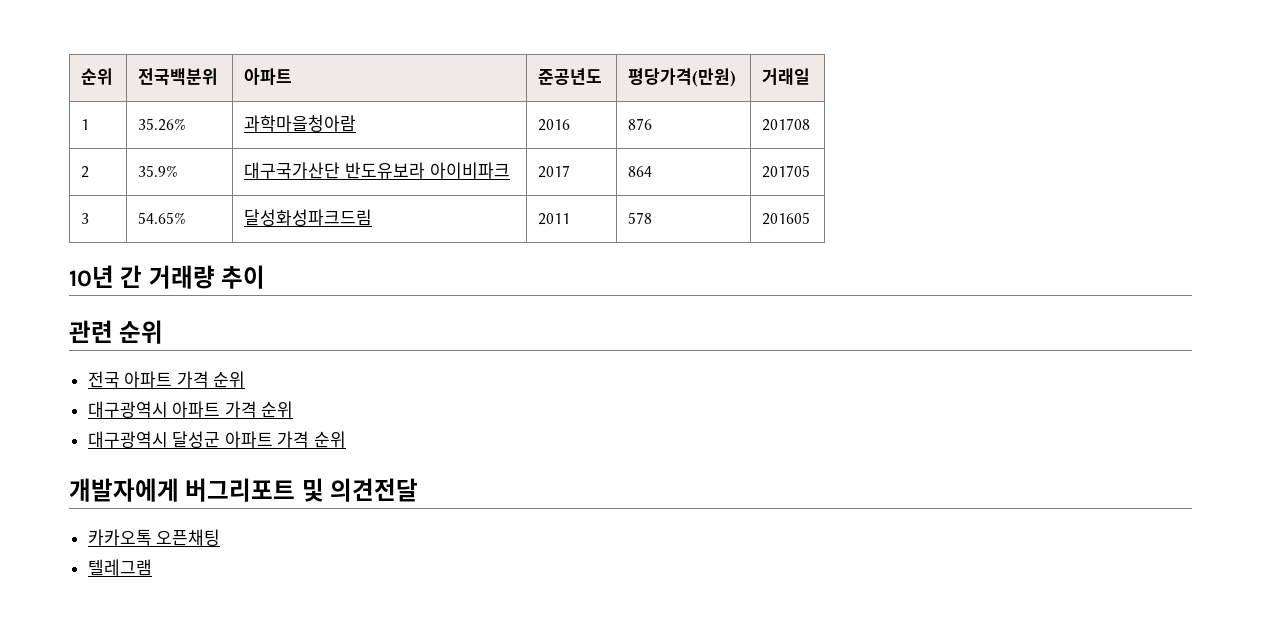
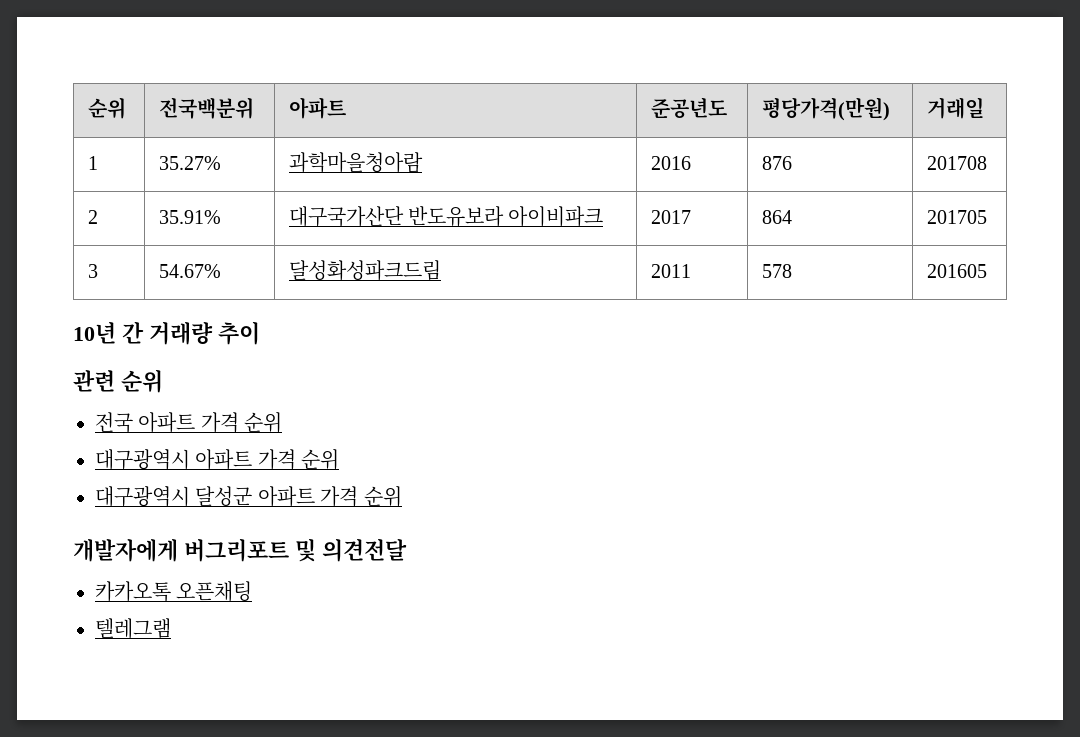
- 1 | 35.26% | 과학마을청아람 | 2016 | 876 | 201708
+ 1 | 35.27% | 과학마을청아람 | 2016 | 876 | 201708
- 2 | 35.9% | 대구국가산단 반도유보라 아이비파크 | 2017 | 864 | 201705
+ 2 | 35.91% | 대구국가산단 반도유보라 아이비파크 | 2017 | 864 | 201705
- 3 | 54.65% | 달성화성파크드림 | 2011 | 578 | 201605
+ 3 | 54.67% | 달성화성파크드림 | 2011 | 578 | 201605

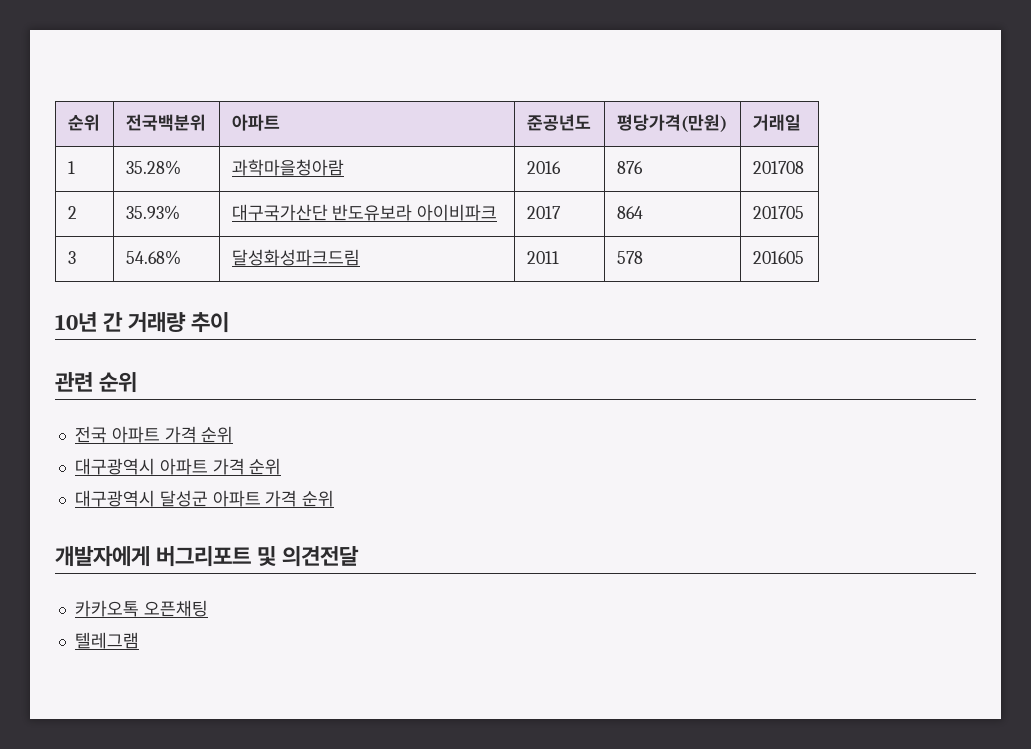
- 1 | 35.27% | 과학마을청아람 | 2016 | 876 | 201708
+ 1 | 35.28% | 과학마을청아람 | 2016 | 876 | 201708
- 2 | 35.91% | 대구국가산단 반도유보라 아이비파크 | 2017 | 864 | 201705
+ 2 | 35.93% | 대구국가산단 반도유보라 아이비파크 | 2017 | 864 | 201705
- 3 | 54.67% | 달성화성파크드림 | 2011 | 578 | 201605
+ 3 | 54.68% | 달성화성파크드림 | 2011 | 578 | 201605

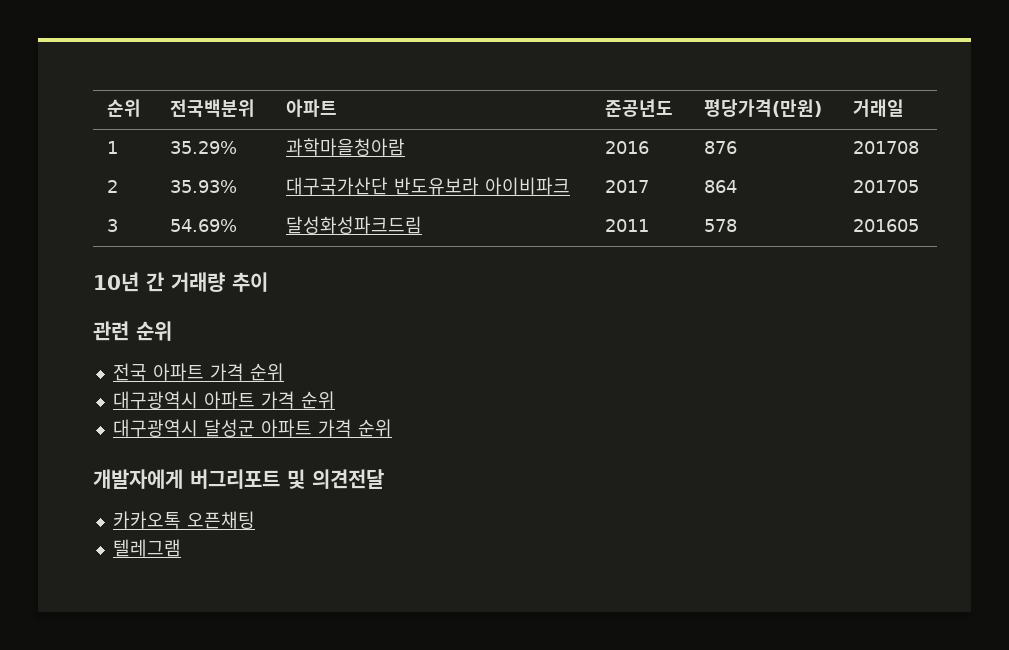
- 1 | 35.28% | 과학마을청아람 | 2016 | 876 | 201708
+ 1 | 35.29% | 과학마을청아람 | 2016 | 876 | 201708
- 3 | 54.68% | 달성화성파크드림 | 2011 | 578 | 201605
+ 3 | 54.69% | 달성화성파크드림 | 2011 | 578 | 201605

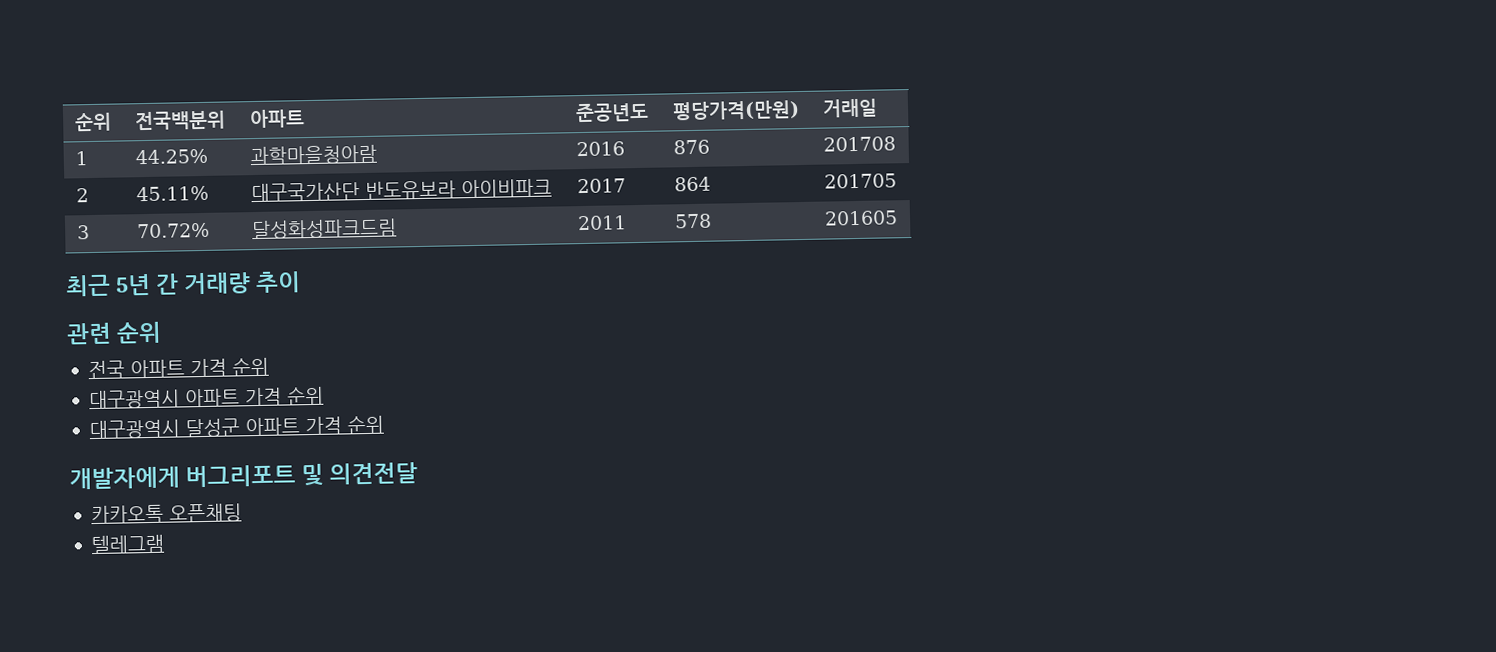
- 1 | 35.29% | 과학마을청아람 | 2016 | 876 | 201708
+ 1 | 44.25% | 과학마을청아람 | 2016 | 876 | 201708
- 2 | 35.93% | 대구국가산단 반도유보라 아이비파크 | 2017 | 864 | 201705
+ 2 | 45.11% | 대구국가산단 반도유보라 아이비파크 | 2017 | 864 | 201705
- 3 | 54.69% | 달성화성파크드림 | 2011 | 578 | 201605
+ 3 | 70.72% | 달성화성파크드림 | 2011 | 578 | 201605
- 10년 간 거래량 추이
+ 최근 5년 간 거래량 추이

